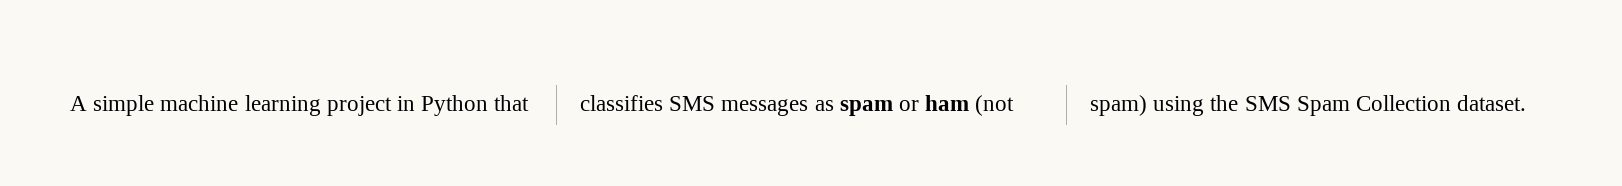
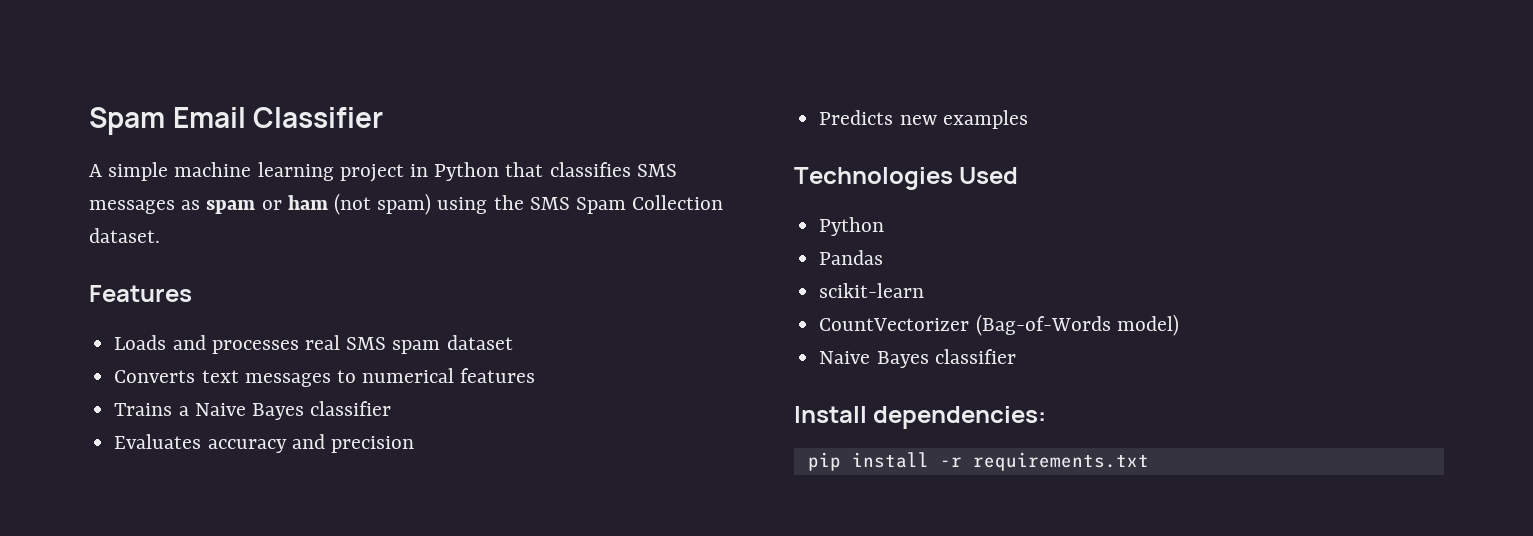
+ Spam Email Classifier
+ Features
+ Loads and processes real SMS spam dataset
+ Converts text messages to numerical features
+ Trains a Naive Bayes classifier
+ Evaluates accuracy and precision
+ Predicts new examples
+ Technologies Used
+ Python
+ Pandas
+ scikit-learn
+ CountVectorizer (Bag-of-Words model)
+ Naive Bayes classifier
+ Install dependencies:
+ pip install -r requirements.txt

